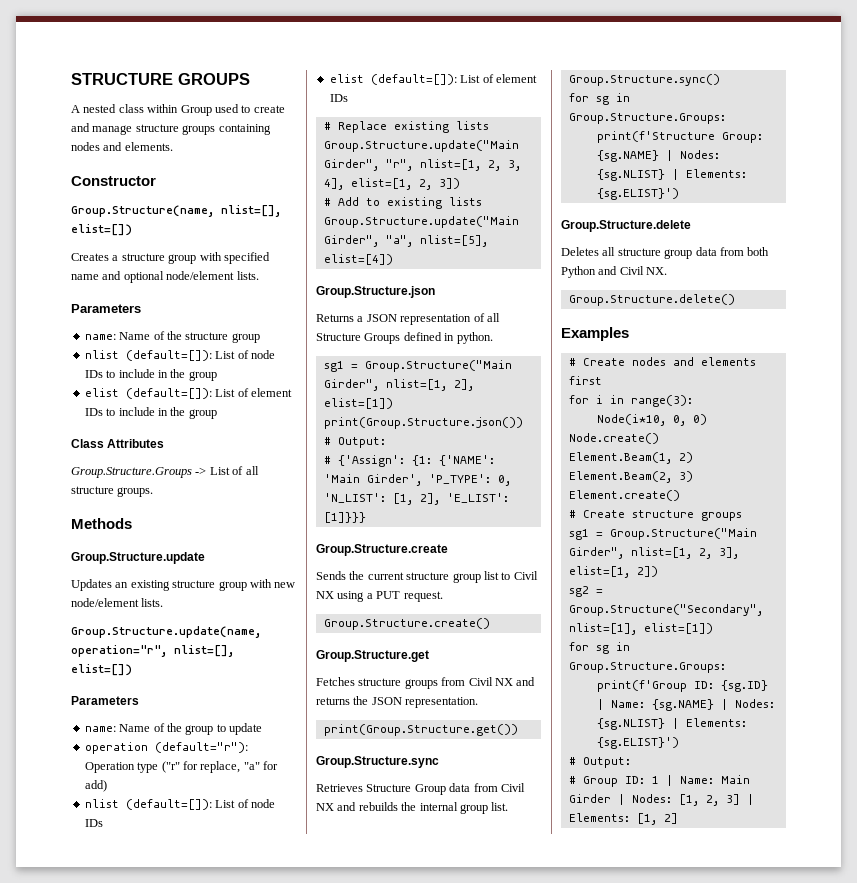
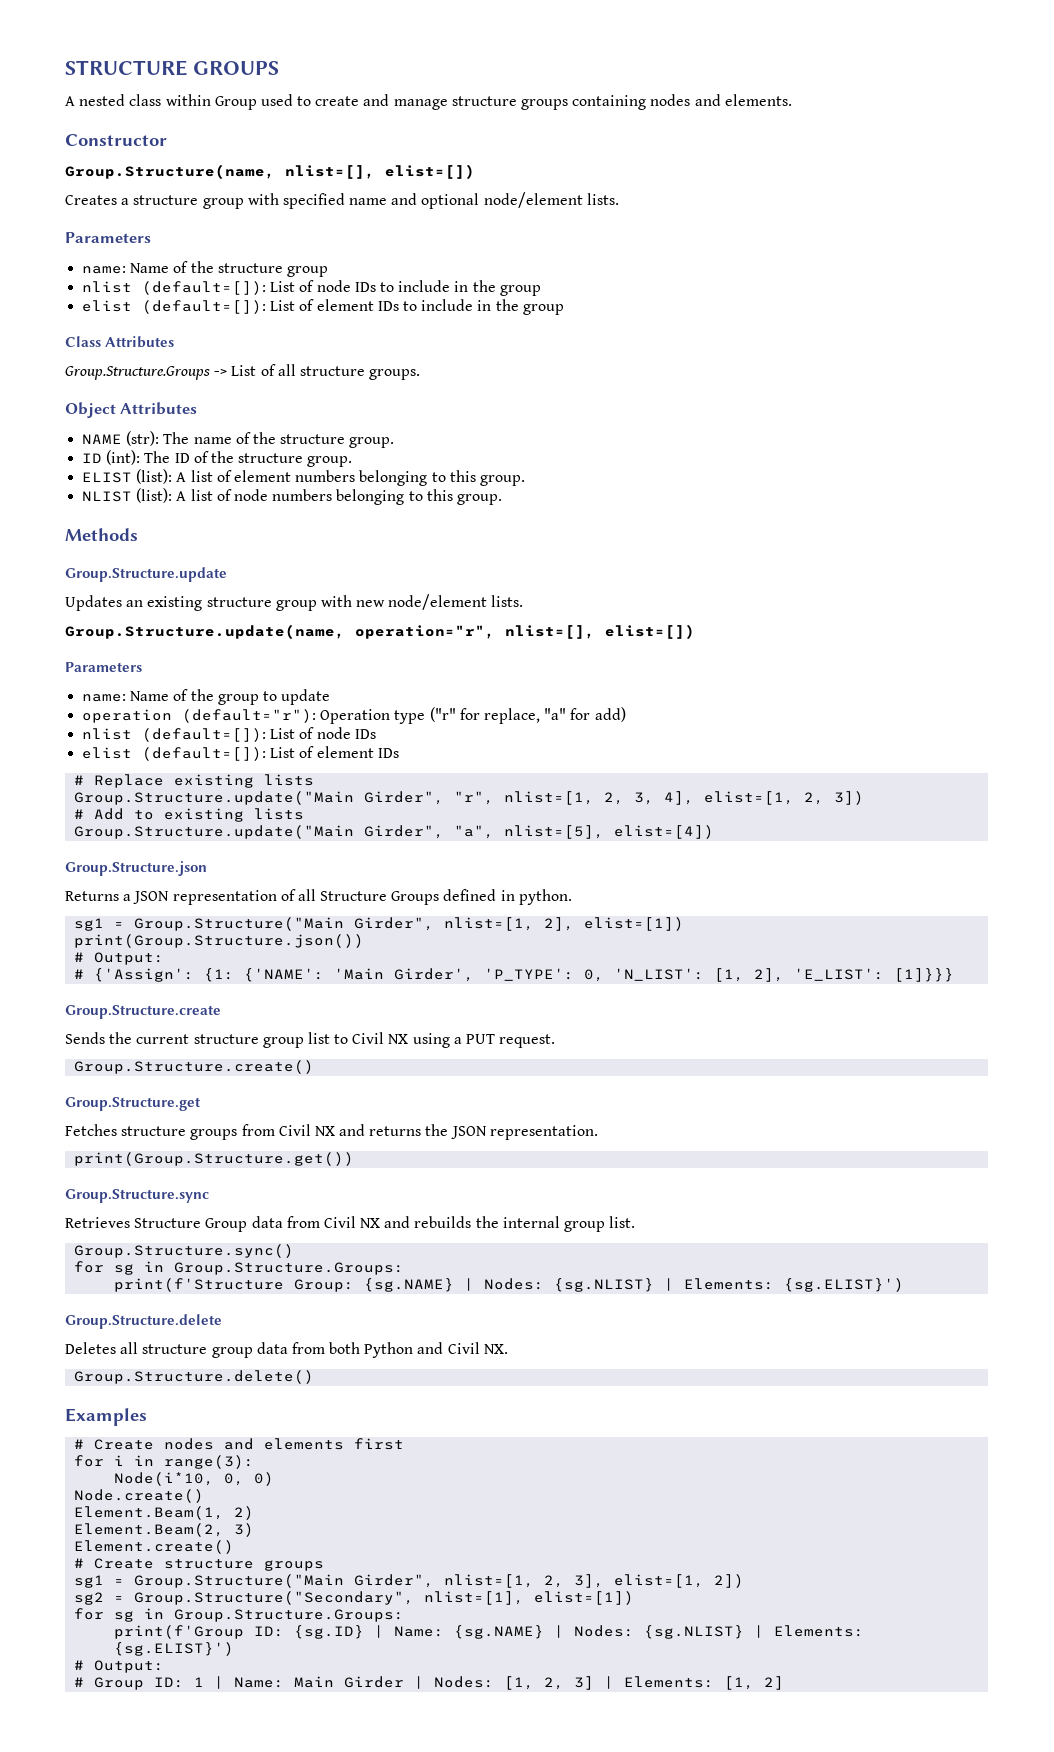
+ Object Attributes
+ NAME (str): The name of the structure group.
+ ID (int): The ID of the structure group.
+ ELIST (list): A list of element numbers belonging to this group.
+ NLIST (list): A list of node numbers belonging to this group.

